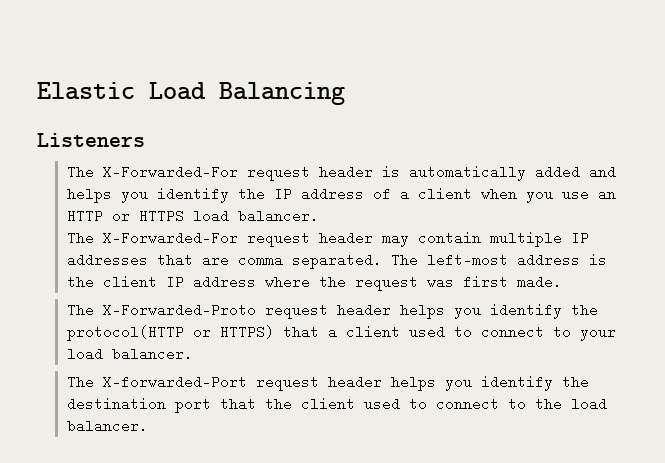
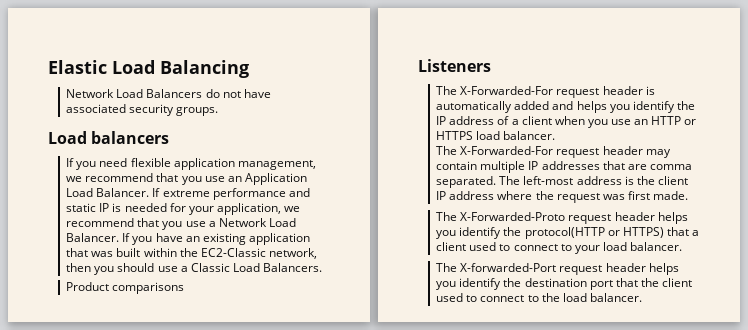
+ Network Load Balancers do not have associated security groups.
+ Load balancers
+ If you need flexible application management, we recommend that you use an Application Load Balancer. If extreme performance and static IP is needed for your application, we recommend that you use a Network Load Balancer. If you have an existing application that was built within the EC2-Classic network, then you should use a Classic Load Balancers.
+ Product comparisons

